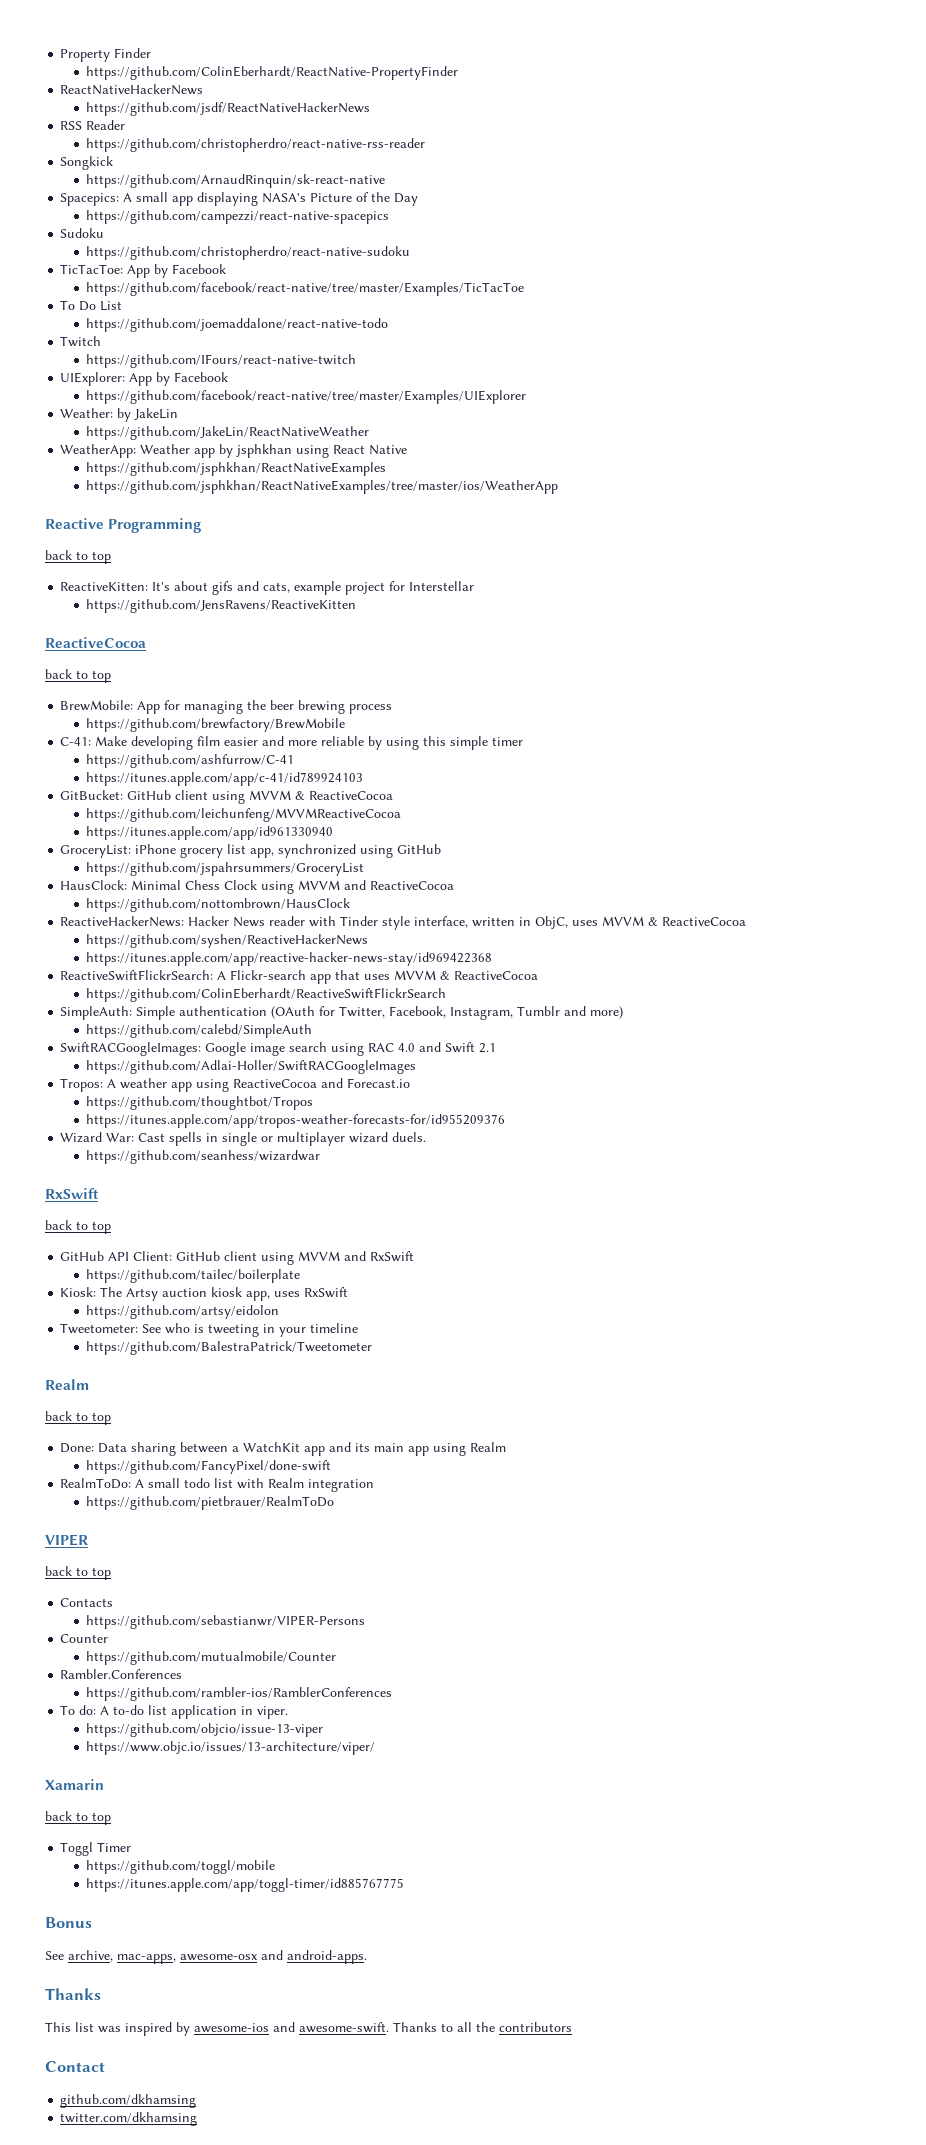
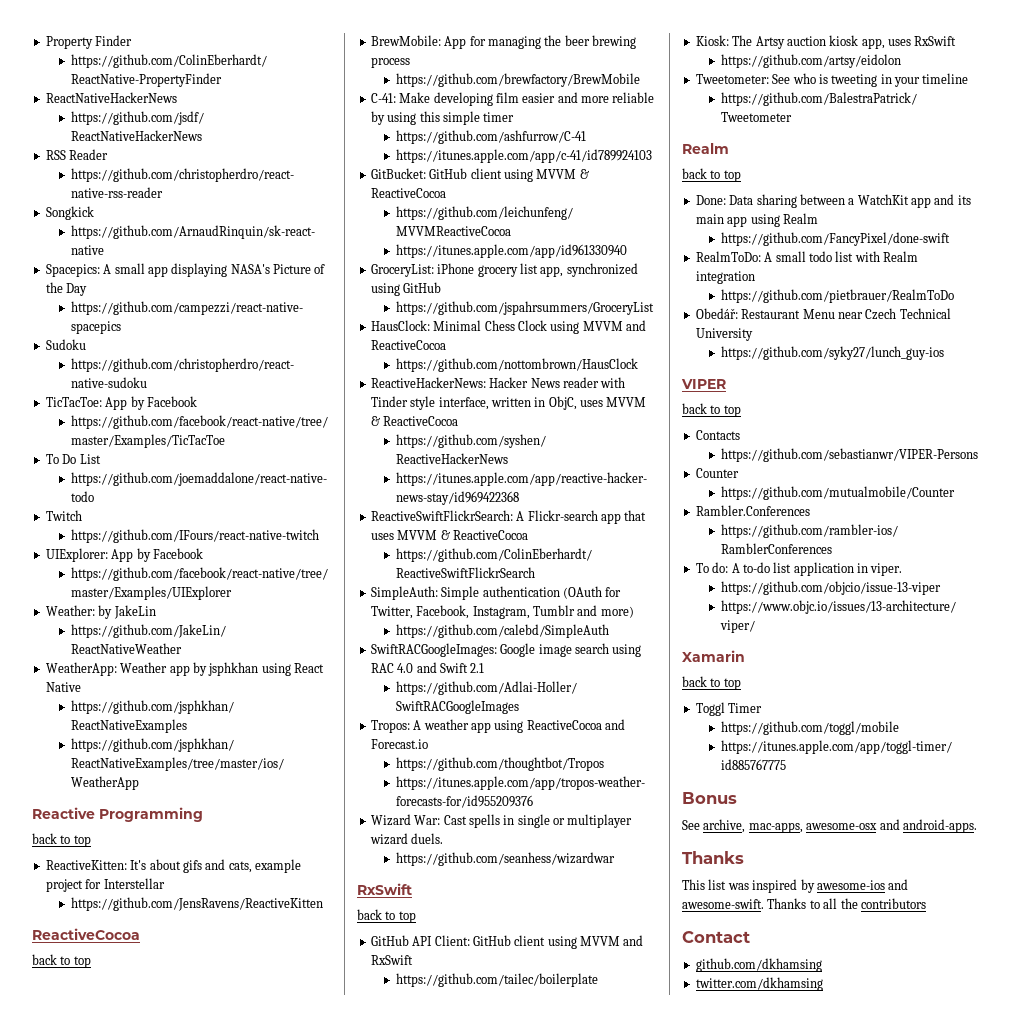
+ Obedář: Restaurant Menu near Czech Technical University
+ https://github.com/syky27/lunch_guy-ios

